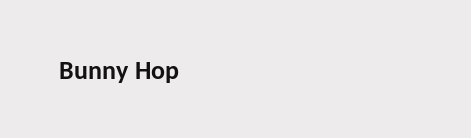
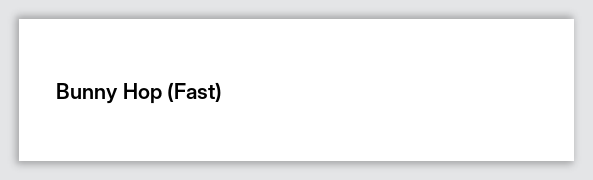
- Bunny Hop
+ Bunny Hop (Fast)

